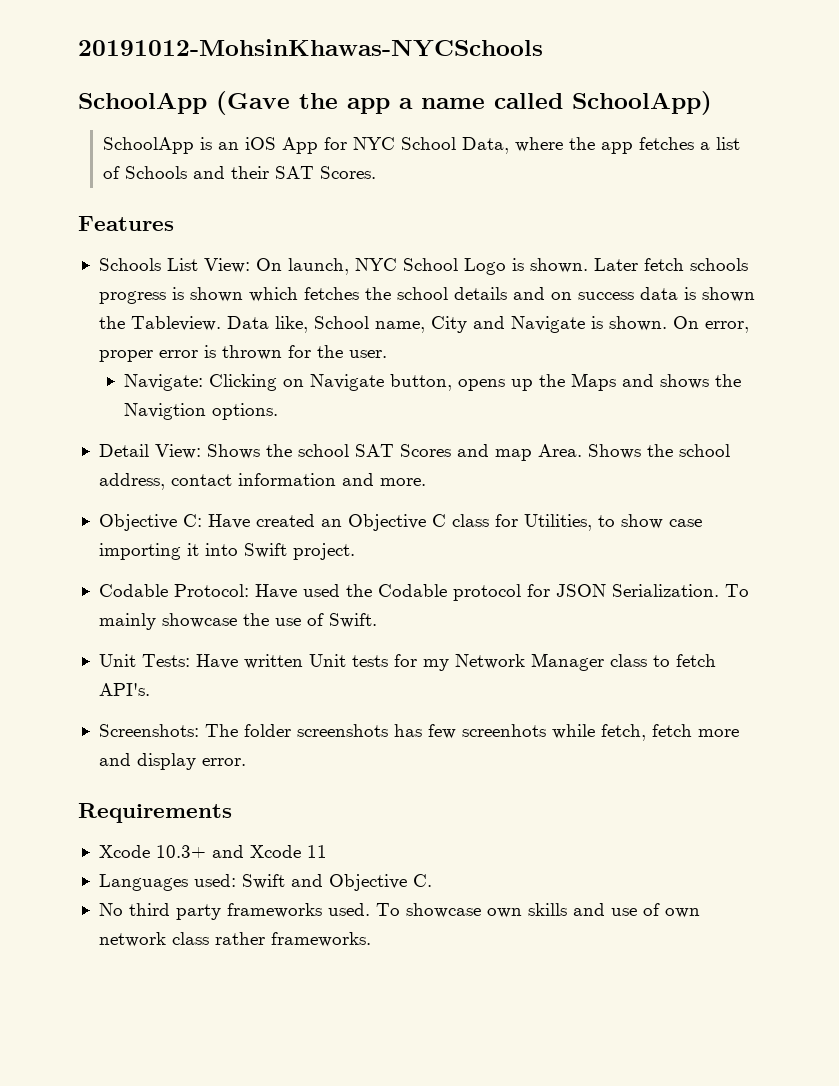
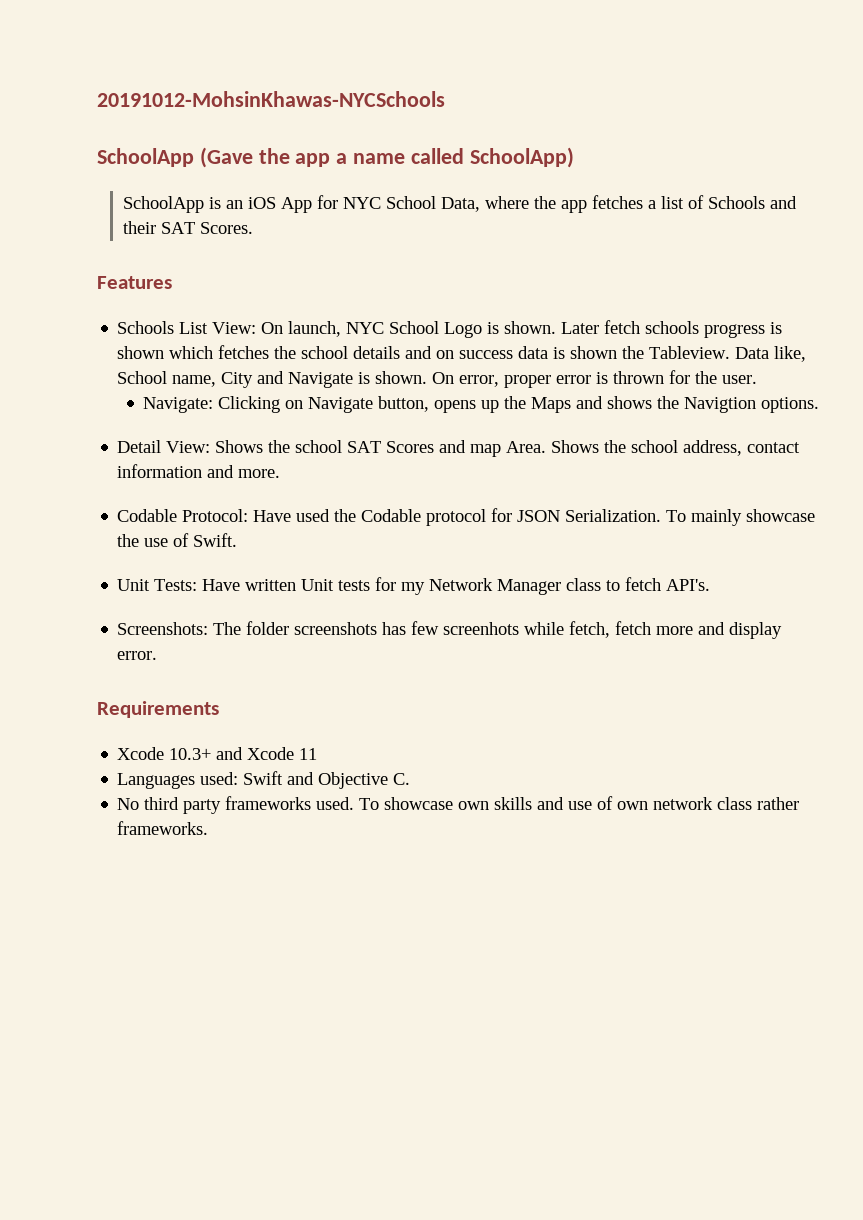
- Objective C: Have created an Objective C class for Utilities, to show case importing it into Swift project.

